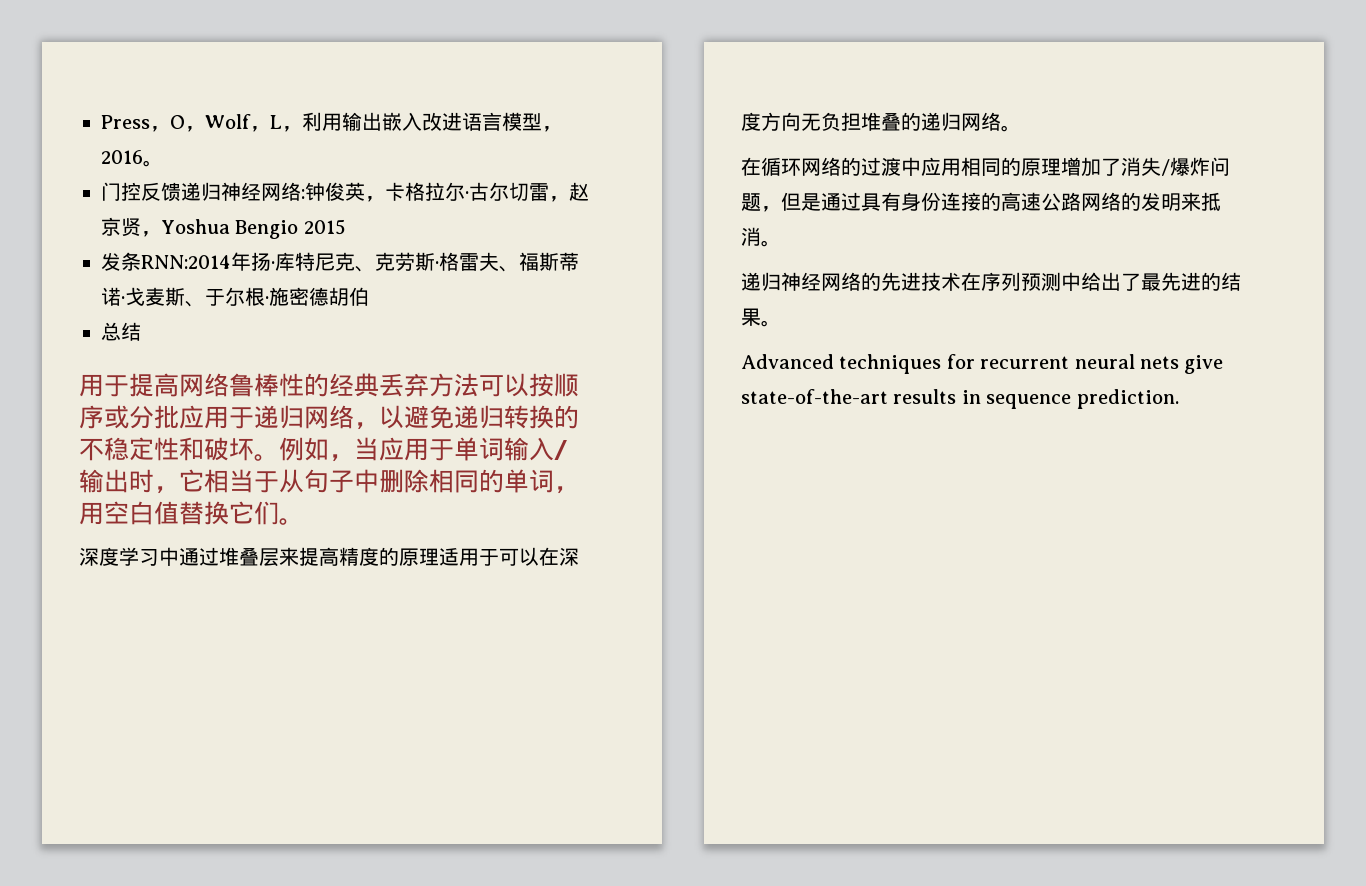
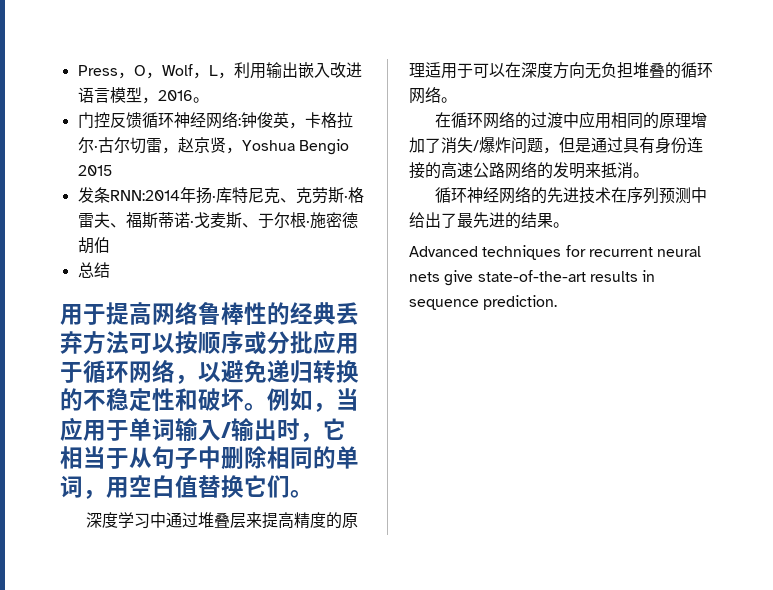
- 门控反馈递归神经网络:钟俊英，卡格拉尔·古尔切雷，赵京贤，Yoshua Bengio 2015
+ 门控反馈循环神经网络:钟俊英，卡格拉尔·古尔切雷，赵京贤，Yoshua Bengio 2015
- 用于提高网络鲁棒性的经典丢弃方法可以按顺序或分批应用于递归网络，以避免递归转换的不稳定性和破坏。
+ 用于提高网络鲁棒性的经典丢弃方法可以按顺序或分批应用于循环网络，以避免递归转换的不稳定性和破坏。
- 深度学习中通过堆叠层来提高精度的原理适用于可以在深度方向无负担堆叠的递归网络。
+ 深度学习中通过堆叠层来提高精度的原理适用于可以在深度方向无负担堆叠的循环网络。
- 递归神经网络的先进技术在序列预测中给出了最先进的结果。
+ 循环神经网络的先进技术在序列预测中给出了最先进的结果。

